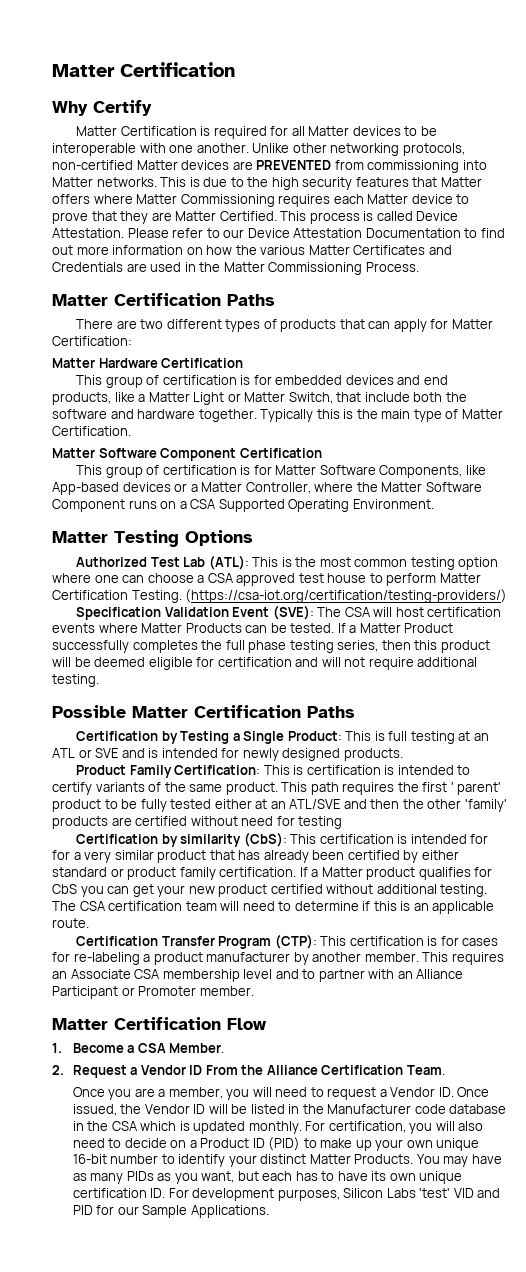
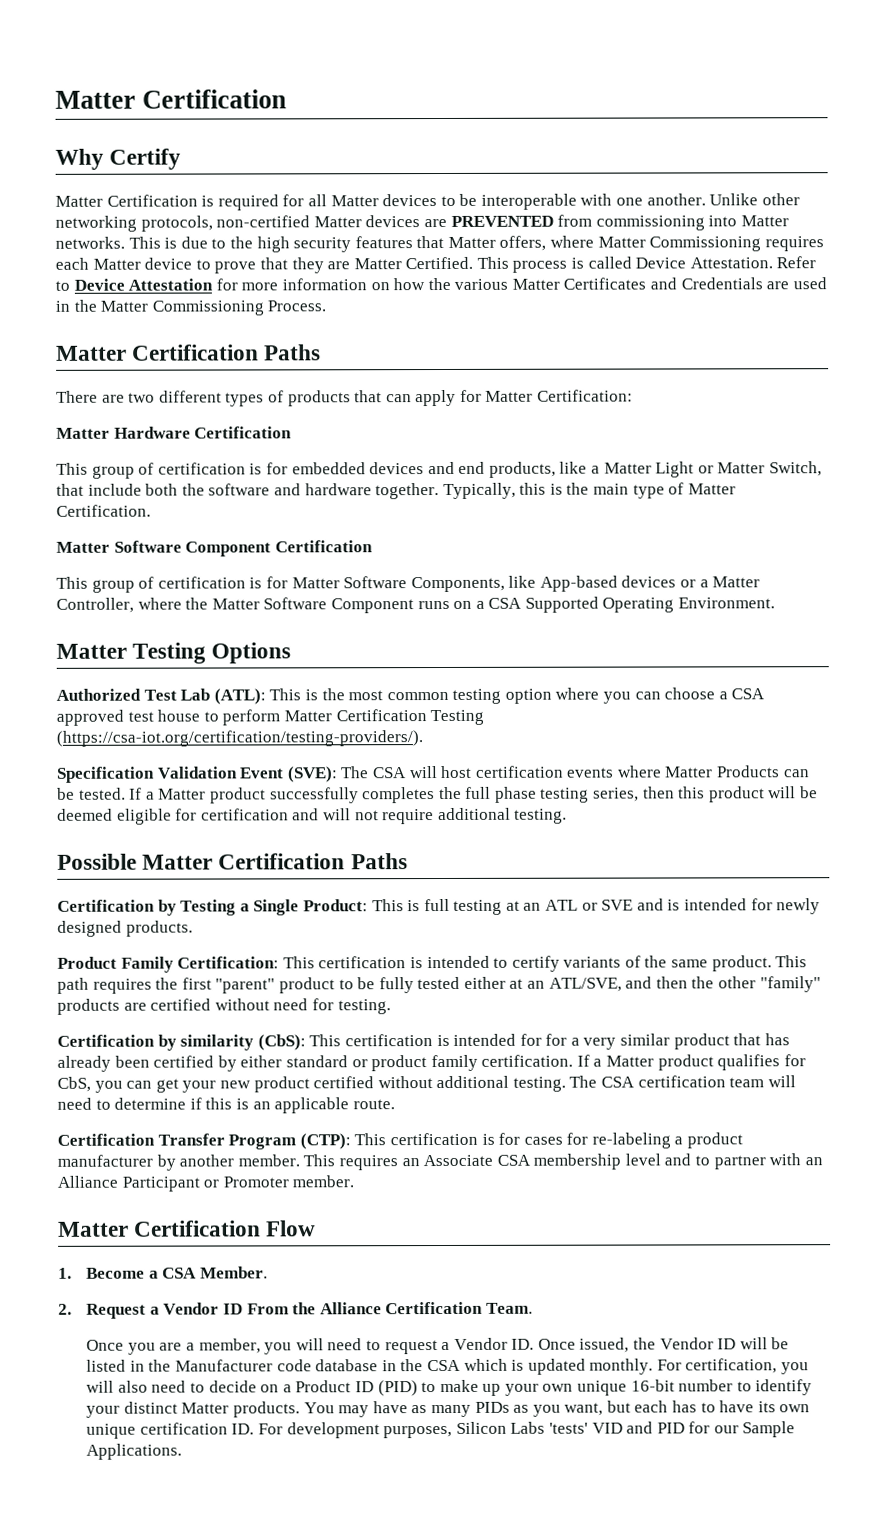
- This is due to the high security features that Matter offers where Matter Commissioning requires each Matter device to prove that they are Matter Certified.
+ This is due to the high security features that Matter offers, where Matter Commissioning requires each Matter device to prove that they are Matter Certified.
- Please refer to our Device Attestation Documentation to find out more information on how the various Matter Certificates and Credentials are used in the Matter Commissioning Process.
+ Refer to Device Attestation for more information on how the various Matter Certificates and Credentials are used in the Matter Commissioning Process.
- Typically this is the main type of Matter Certification.
+ Typically, this is the main type of Matter Certification.
- Authorized Test Lab (ATL): This is the most common testing option where one can choose a CSA approved test house to perform Matter Certification Testing. (https://csa-iot.org/certification/testing-providers/)
+ Authorized Test Lab (ATL): This is the most common testing option where you can choose a CSA approved test house to perform Matter Certification Testing (https://csa-iot.org/certification/testing-providers/).
- If a Matter Product successfully completes the full phase testing series, then this product will be deemed eligible for certification and will not require additional testing.
+ If a Matter product successfully completes the full phase testing series, then this product will be deemed eligible for certification and will not require additional testing.
- Product Family Certification: This is certification is intended to certify variants of the same product.
+ Product Family Certification: This certification is intended to certify variants of the same product.
- This path requires the first ' parent' product to be fully tested either at an ATL/SVE and then the other 'family' products are certified without need for testing
+ This path requires the first "parent" product to be fully tested either at an ATL/SVE, and then the other "family" products are certified without need for testing.
- If a Matter product qualifies for CbS you can get your new product certified without additional testing.
+ If a Matter product qualifies for CbS, you can get your new product certified without additional testing.
- For certification, you will also need to decide on a Product ID (PID) to make up your own unique 16-bit number to identify your distinct Matter Products.
+ For certification, you will also need to decide on a Product ID (PID) to make up your own unique 16-bit number to identify your distinct Matter products.
- You may have as many PIDs as you want, but each has to have its own unique certification ID. For development purposes, Silicon Labs 'test' VID and PID for our Sample Applications.
+ You may have as many PIDs as you want, but each has to have its own unique certification ID. For development purposes, Silicon Labs 'tests' VID and PID for our Sample Applications.

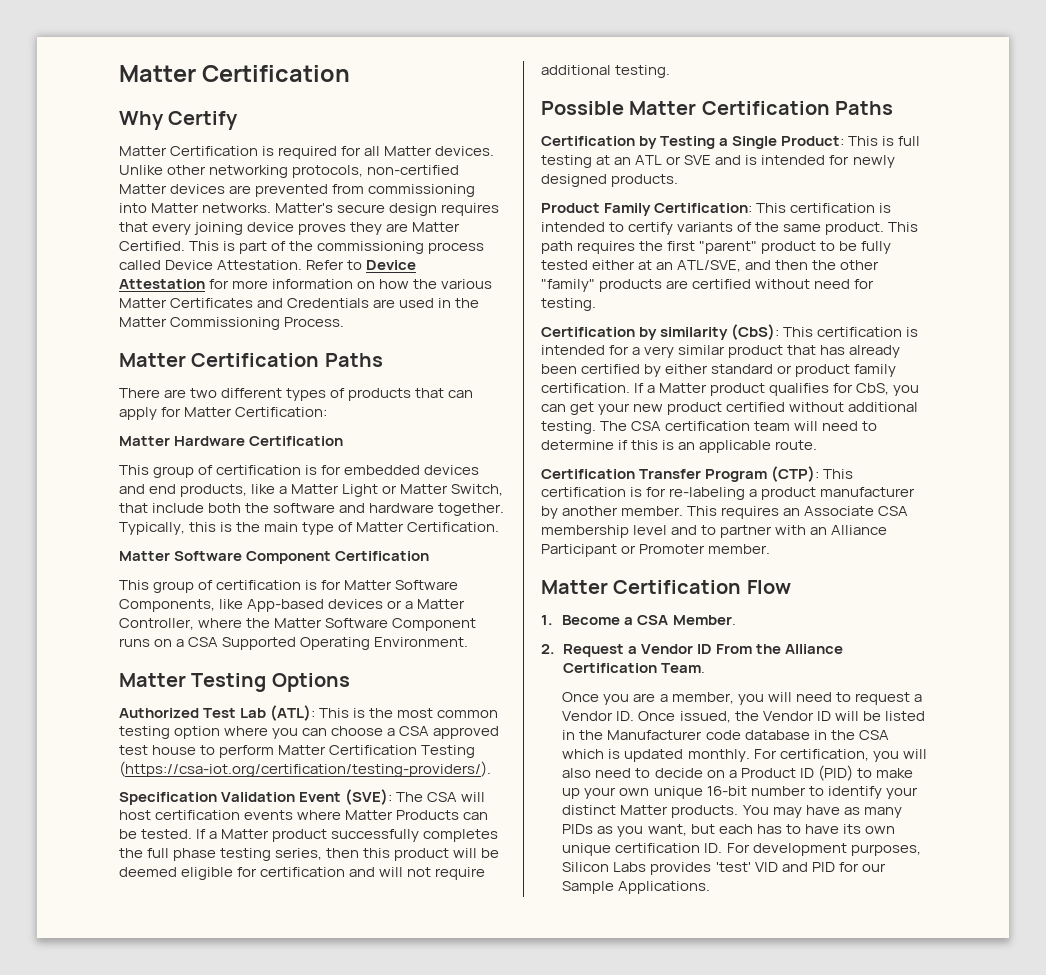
- Matter Certification is required for all Matter devices to be interoperable with one another.
+ Matter Certification is required for all Matter devices.
- Unlike other networking protocols, non-certified Matter devices are PREVENTED from commissioning into Matter networks.
+ Unlike other networking protocols, non-certified Matter devices are prevented from commissioning into Matter networks.
- This is due to the high security features that Matter offers, where Matter Commissioning requires each Matter device to prove that they are Matter Certified.
+ Matter's secure design requires that every joining device proves they are Matter Certified.
- This process is called Device Attestation.
+ This is part of the commissioning process called Device Attestation.
- Certification by similarity (CbS): This certification is intended for for a very similar product that has already been certified by either standard or product family certification.
+ Certification by similarity (CbS): This certification is intended for a very similar product that has already been certified by either standard or product family certification.
- Certification Transfer Program (CTP): This certification is for cases for re-labeling a product manufacturer by another member.
+ Certification Transfer Program (CTP): This certification is for re-labeling a product manufacturer by another member.
- You may have as many PIDs as you want, but each has to have its own unique certification ID. For development purposes, Silicon Labs 'tests' VID and PID for our Sample Applications.
+ You may have as many PIDs as you want, but each has to have its own unique certification ID. For development purposes, Silicon Labs provides 'test' VID and PID for our Sample Applications.

